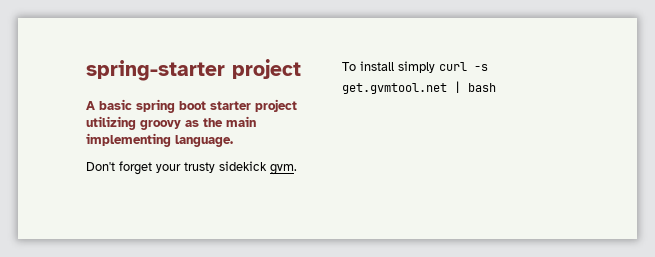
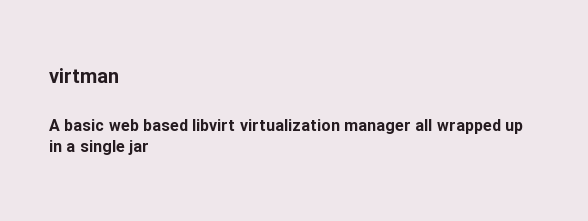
- spring-starter project
+ virtman
- A basic spring boot starter project utilizing groovy as the main implementing language.
- Don't forget your trusty sidekick gvm. To install simply curl -s get.gvmtool.net | bash
+ A basic web based libvirt virtualization manager all wrapped up in a single jar

